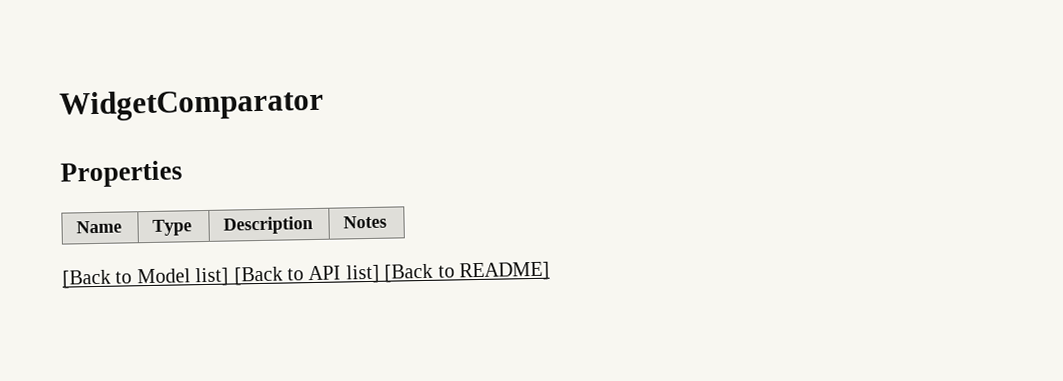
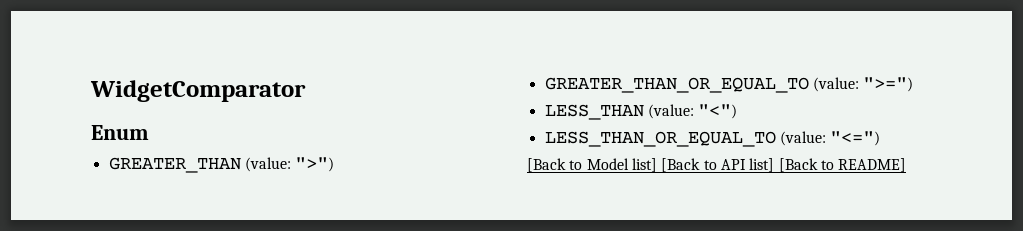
- Properties
- Name | Type | Description | Notes
+ Enum
+ GREATER_THAN (value: ">")
+ GREATER_THAN_OR_EQUAL_TO (value: ">=")
+ LESS_THAN (value: "<")
+ LESS_THAN_OR_EQUAL_TO (value: "<=")

